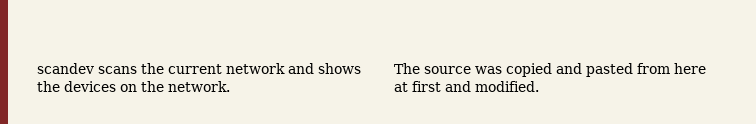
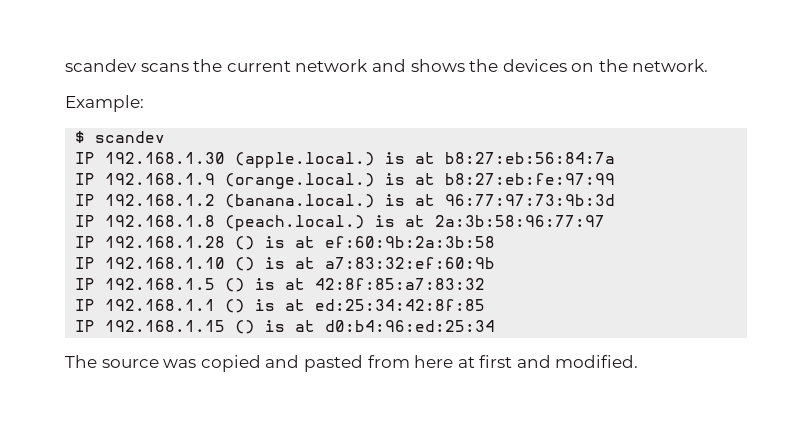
+ Example:
+ $ scandev
+ IP 192.168.1.30 (apple.local.) is at b8:27:eb:56:84:7a
+ IP 192.168.1.9 (orange.local.) is at b8:27:eb:fe:97:99
+ IP 192.168.1.2 (banana.local.) is at 96:77:97:73:9b:3d
+ IP 192.168.1.8 (peach.local.) is at 2a:3b:58:96:77:97
+ IP 192.168.1.28 () is at ef:60:9b:2a:3b:58
+ IP 192.168.1.10 () is at a7:83:32:ef:60:9b
+ IP 192.168.1.5 () is at 42:8f:85:a7:83:32
+ IP 192.168.1.1 () is at ed:25:34:42:8f:85
+ IP 192.168.1.15 () is at d0:b4:96:ed:25:34

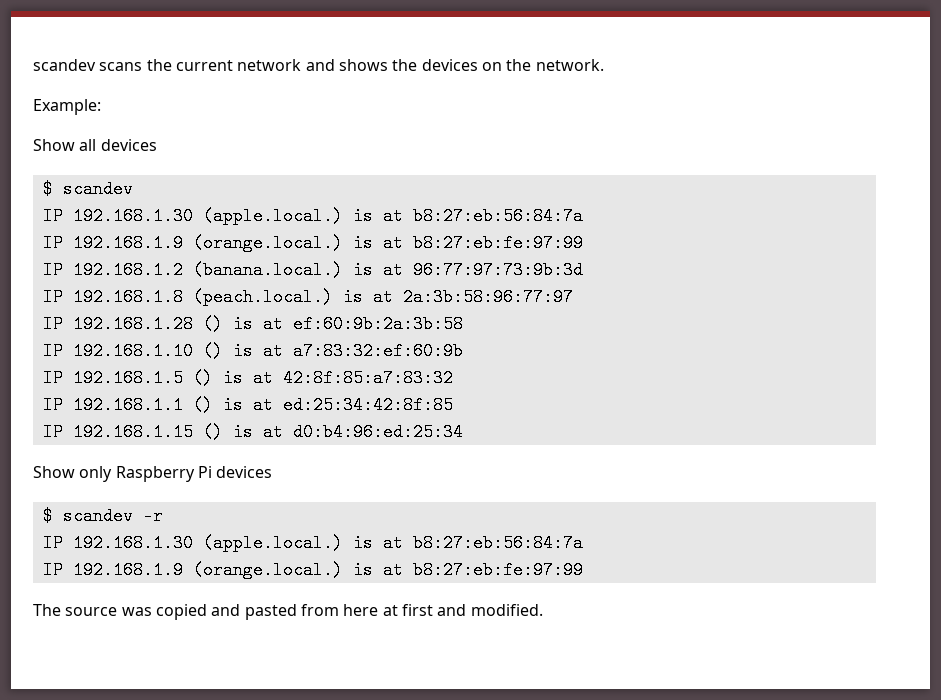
+ Show all devices
+ Show only Raspberry Pi devices
+ $ scandev -r
+ IP 192.168.1.30 (apple.local.) is at b8:27:eb:56:84:7a
+ IP 192.168.1.9 (orange.local.) is at b8:27:eb:fe:97:99

